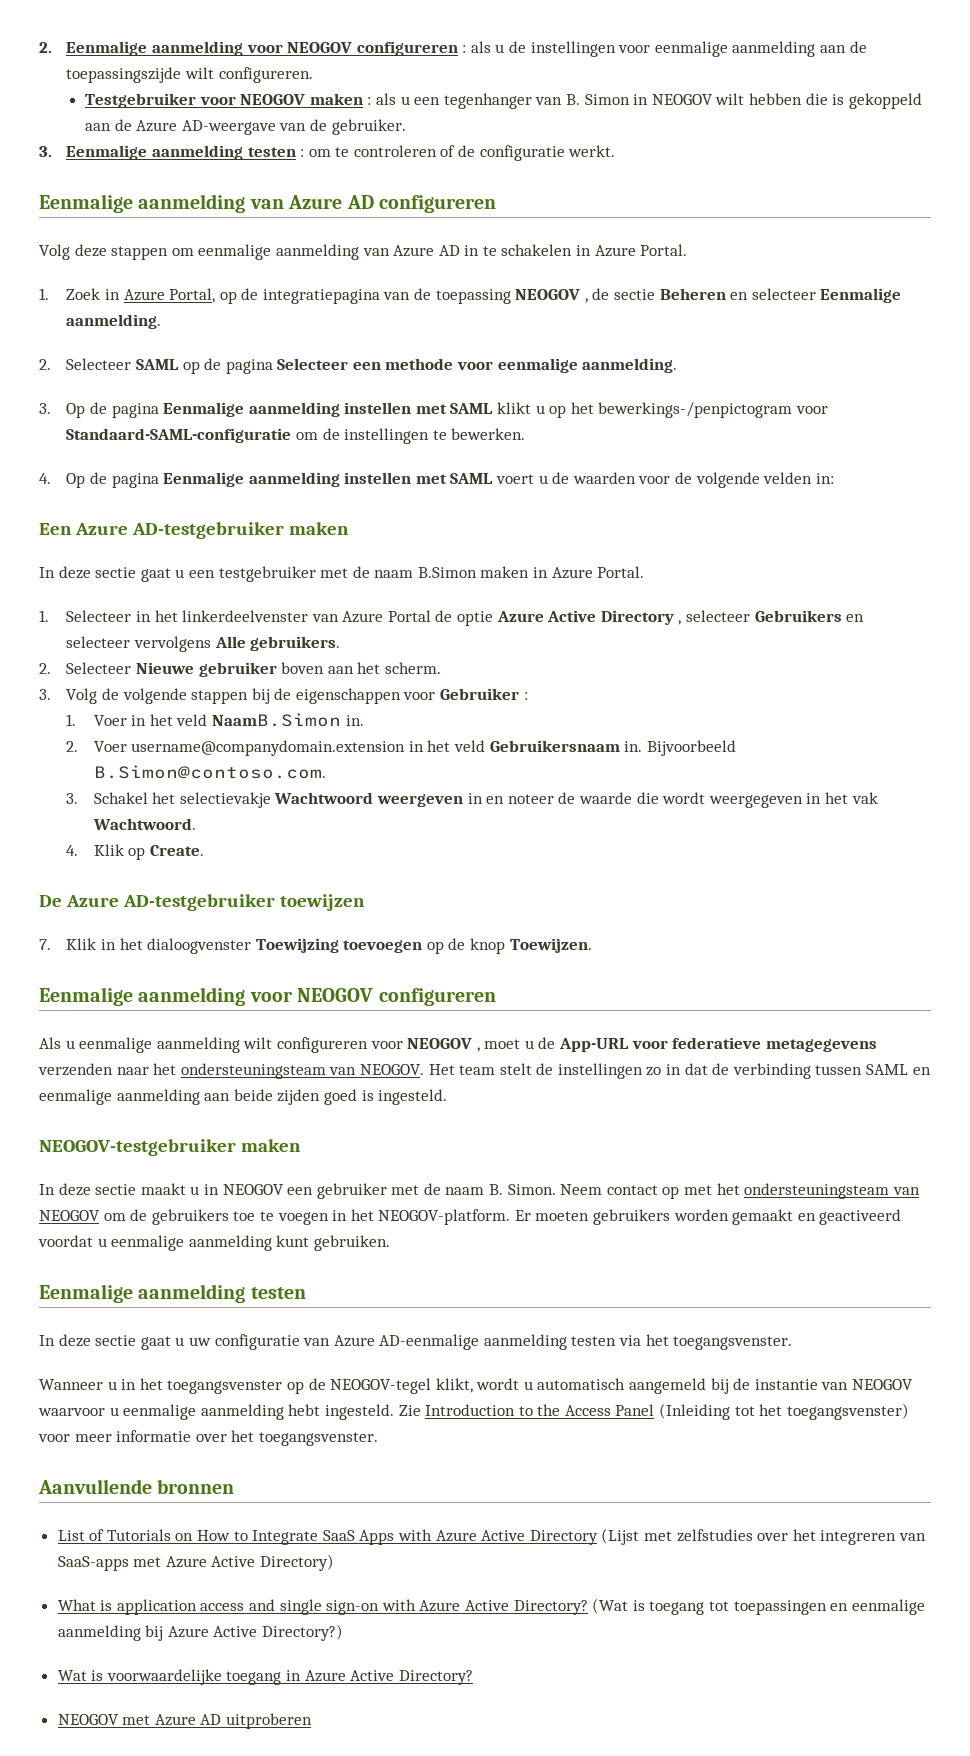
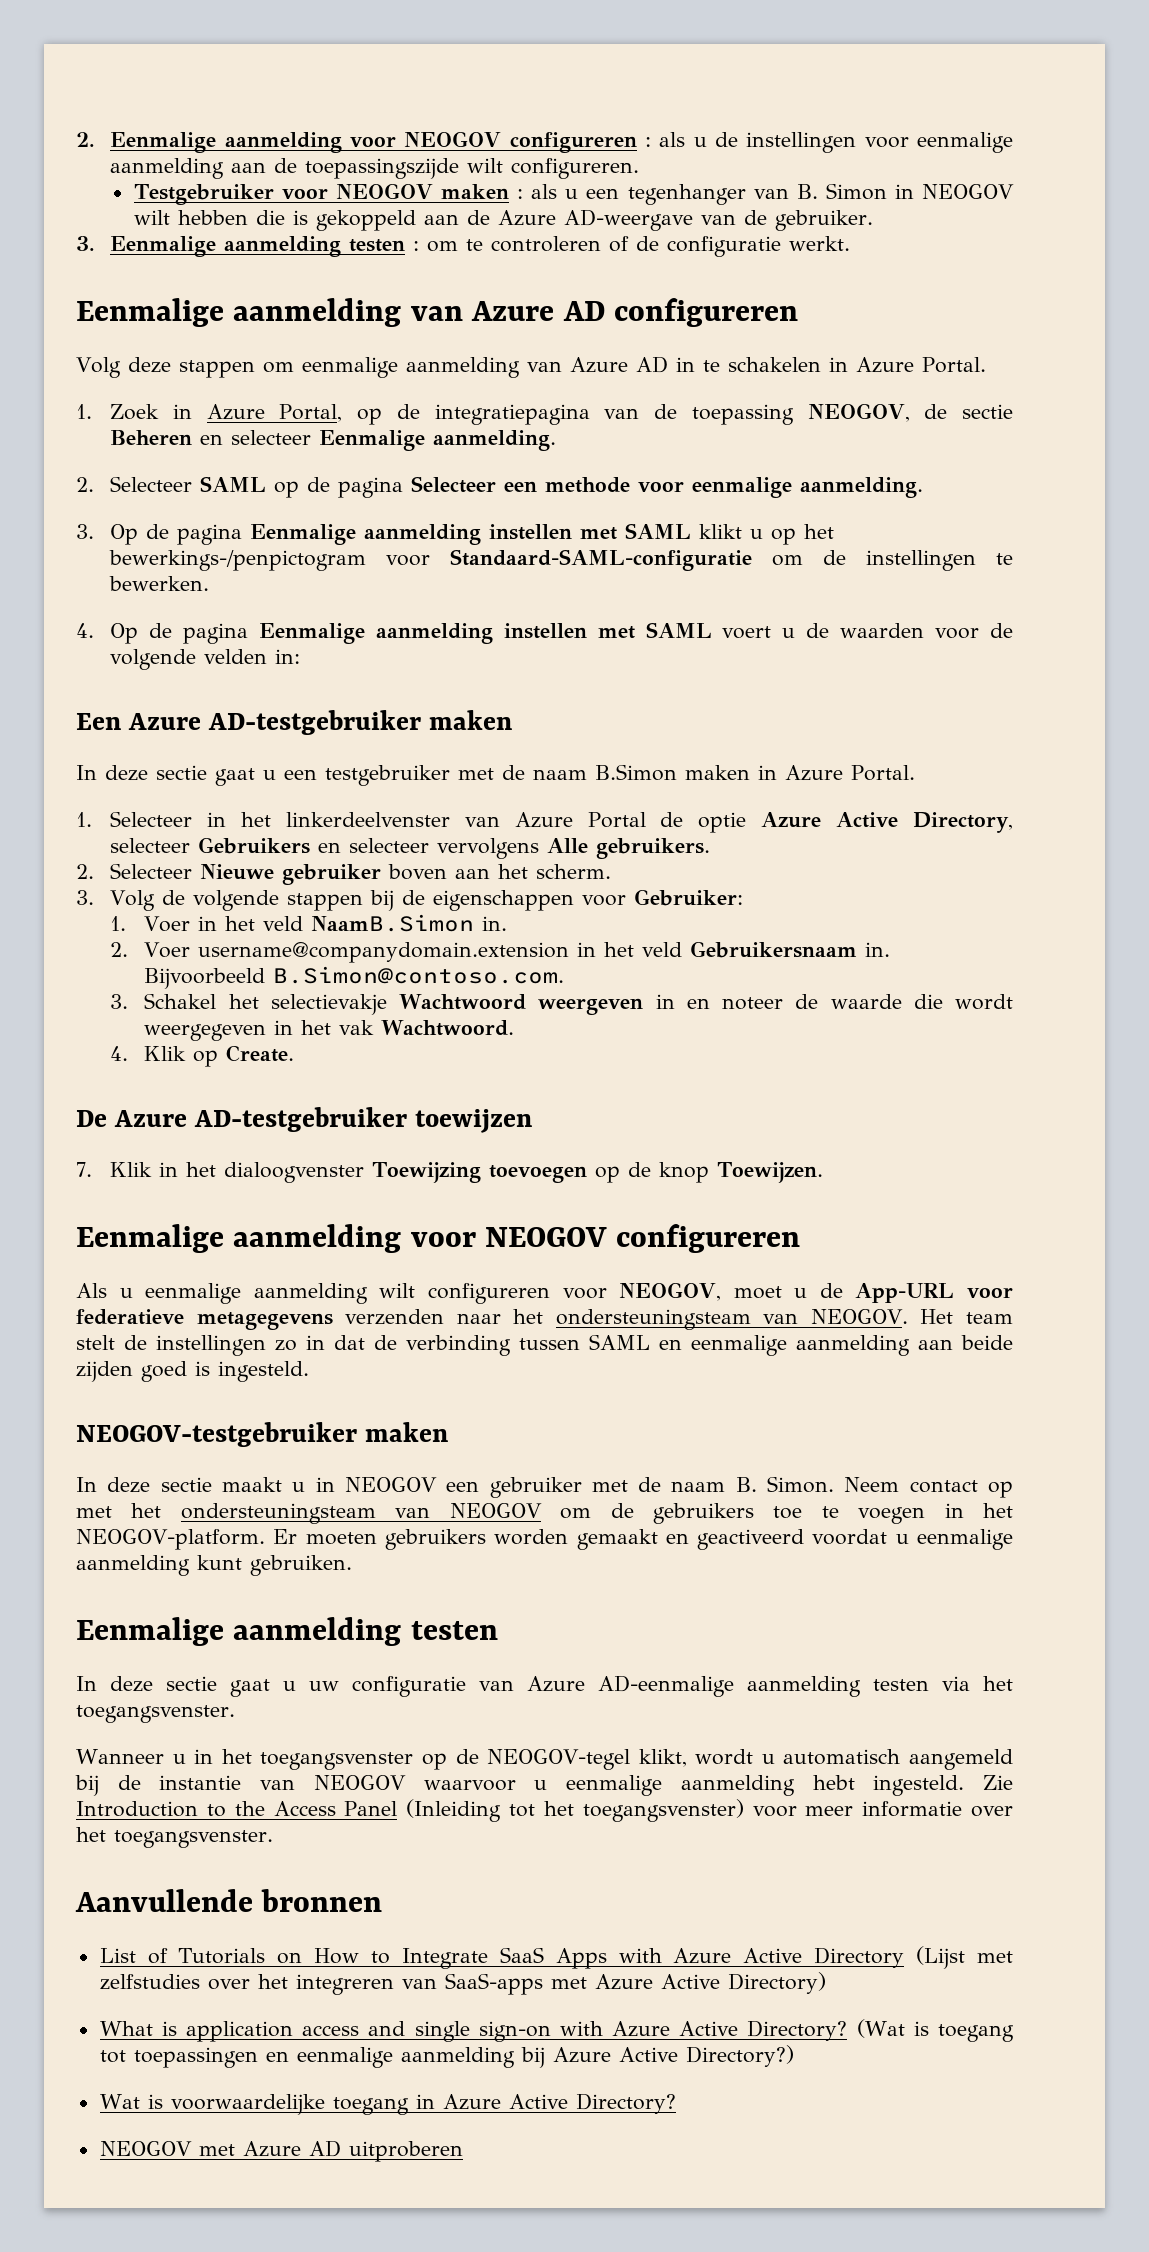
- 1. Zoek in Azure Portal, op de integratiepagina van de toepassing NEOGOV , de sectie Beheren en selecteer Eenmalige aanmelding.
+ 1. Zoek in Azure Portal, op de integratiepagina van de toepassing NEOGOV, de sectie Beheren en selecteer Eenmalige aanmelding.
- 1. Selecteer in het linkerdeelvenster van Azure Portal de optie Azure Active Directory , selecteer Gebruikers en selecteer vervolgens Alle gebruikers.
+ 1. Selecteer in het linkerdeelvenster van Azure Portal de optie Azure Active Directory, selecteer Gebruikers en selecteer vervolgens Alle gebruikers.
- 3. Volg de volgende stappen bij de eigenschappen voor Gebruiker :
+ 3. Volg de volgende stappen bij de eigenschappen voor Gebruiker:
- Als u eenmalige aanmelding wilt configureren voor NEOGOV , moet u de App-URL voor federatieve metagegevens verzenden naar het ondersteuningsteam van NEOGOV.
+ Als u eenmalige aanmelding wilt configureren voor NEOGOV, moet u de App-URL voor federatieve metagegevens verzenden naar het ondersteuningsteam van NEOGOV.

